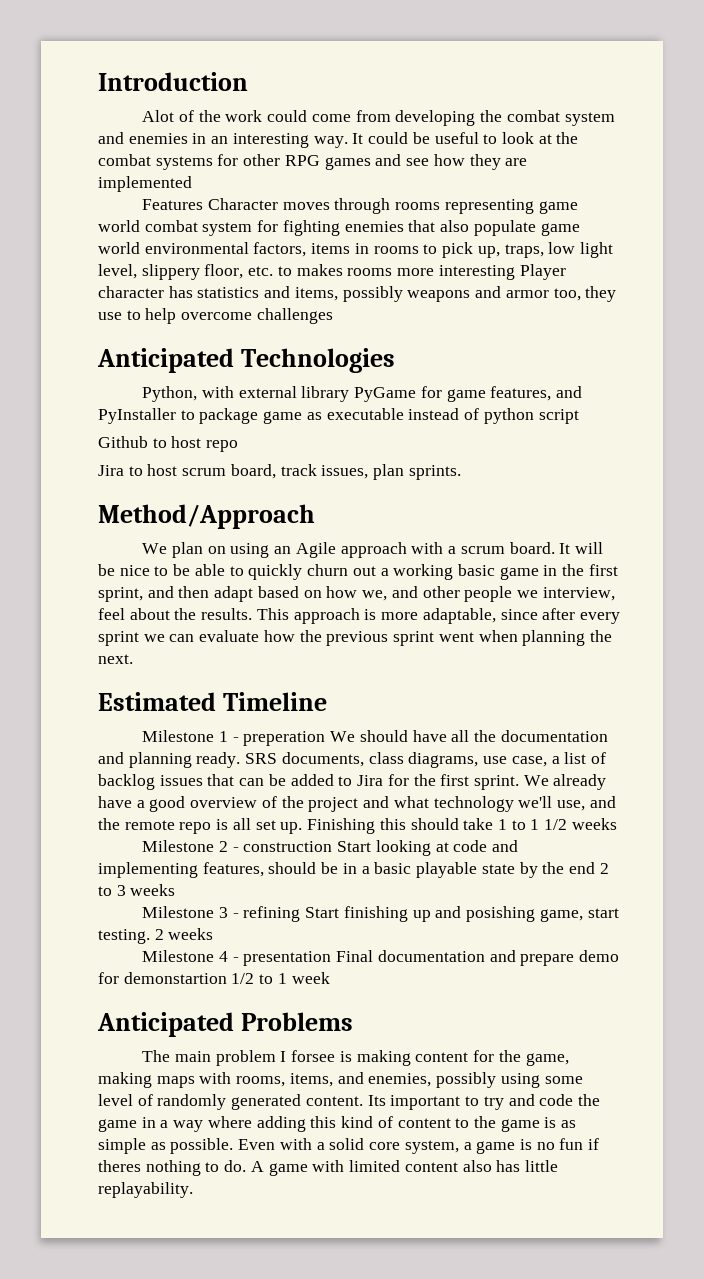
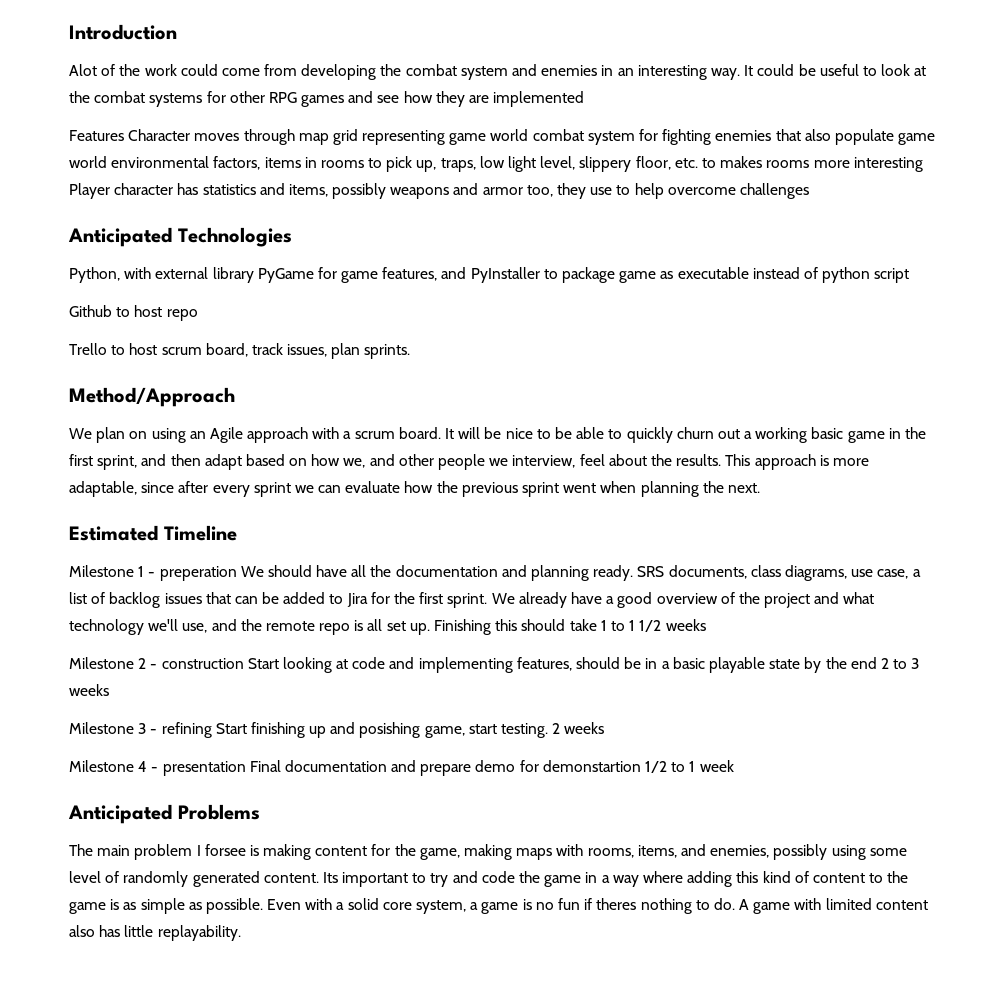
- Features Character moves through rooms representing game world combat system for fighting enemies that also populate game world environmental factors, items in rooms to pick up, traps, low light level, slippery floor, etc. to makes rooms more interesting Player character has statistics and items, possibly weapons and armor too, they use to help overcome challenges
+ Features Character moves through map grid representing game world combat system for fighting enemies that also populate game world environmental factors, items in rooms to pick up, traps, low light level, slippery floor, etc. to makes rooms more interesting Player character has statistics and items, possibly weapons and armor too, they use to help overcome challenges
- Jira to host scrum board, track issues, plan sprints.
+ Trello to host scrum board, track issues, plan sprints.

